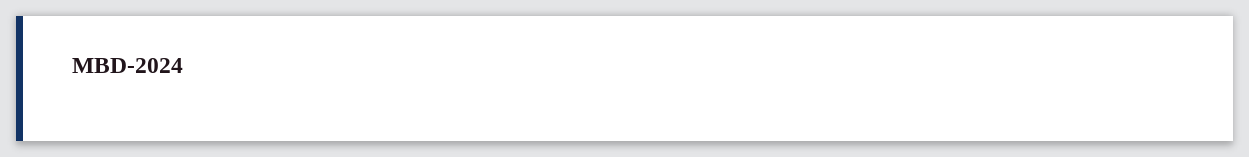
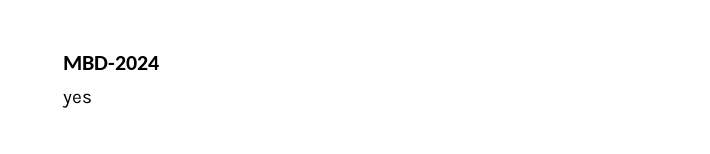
+ yes

